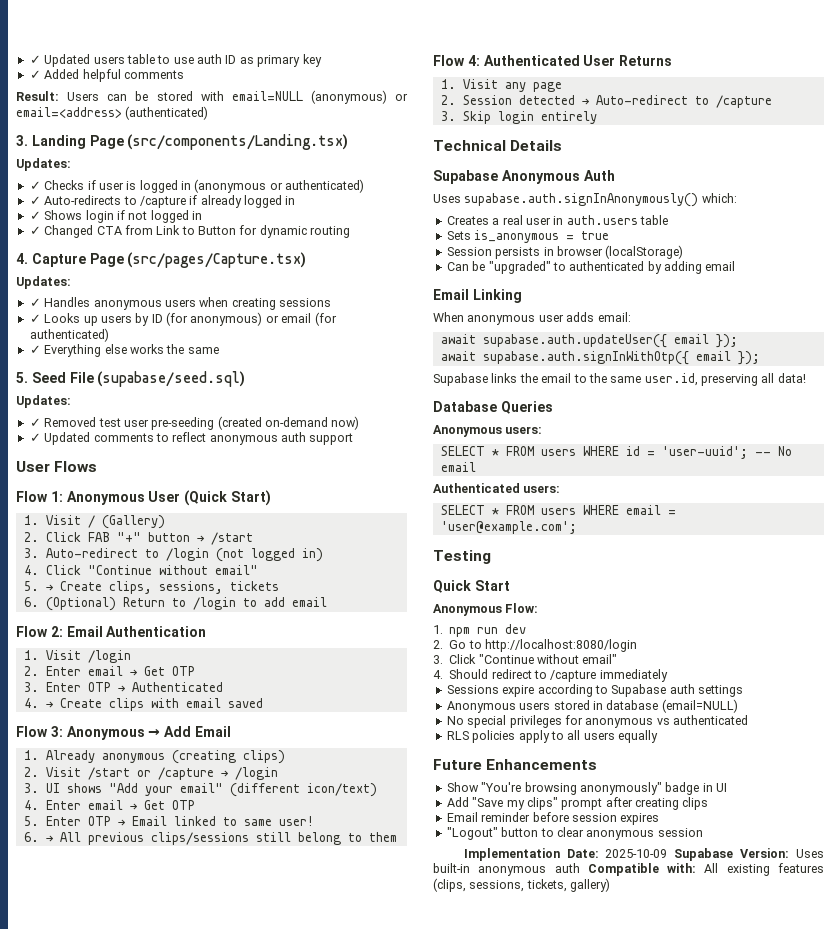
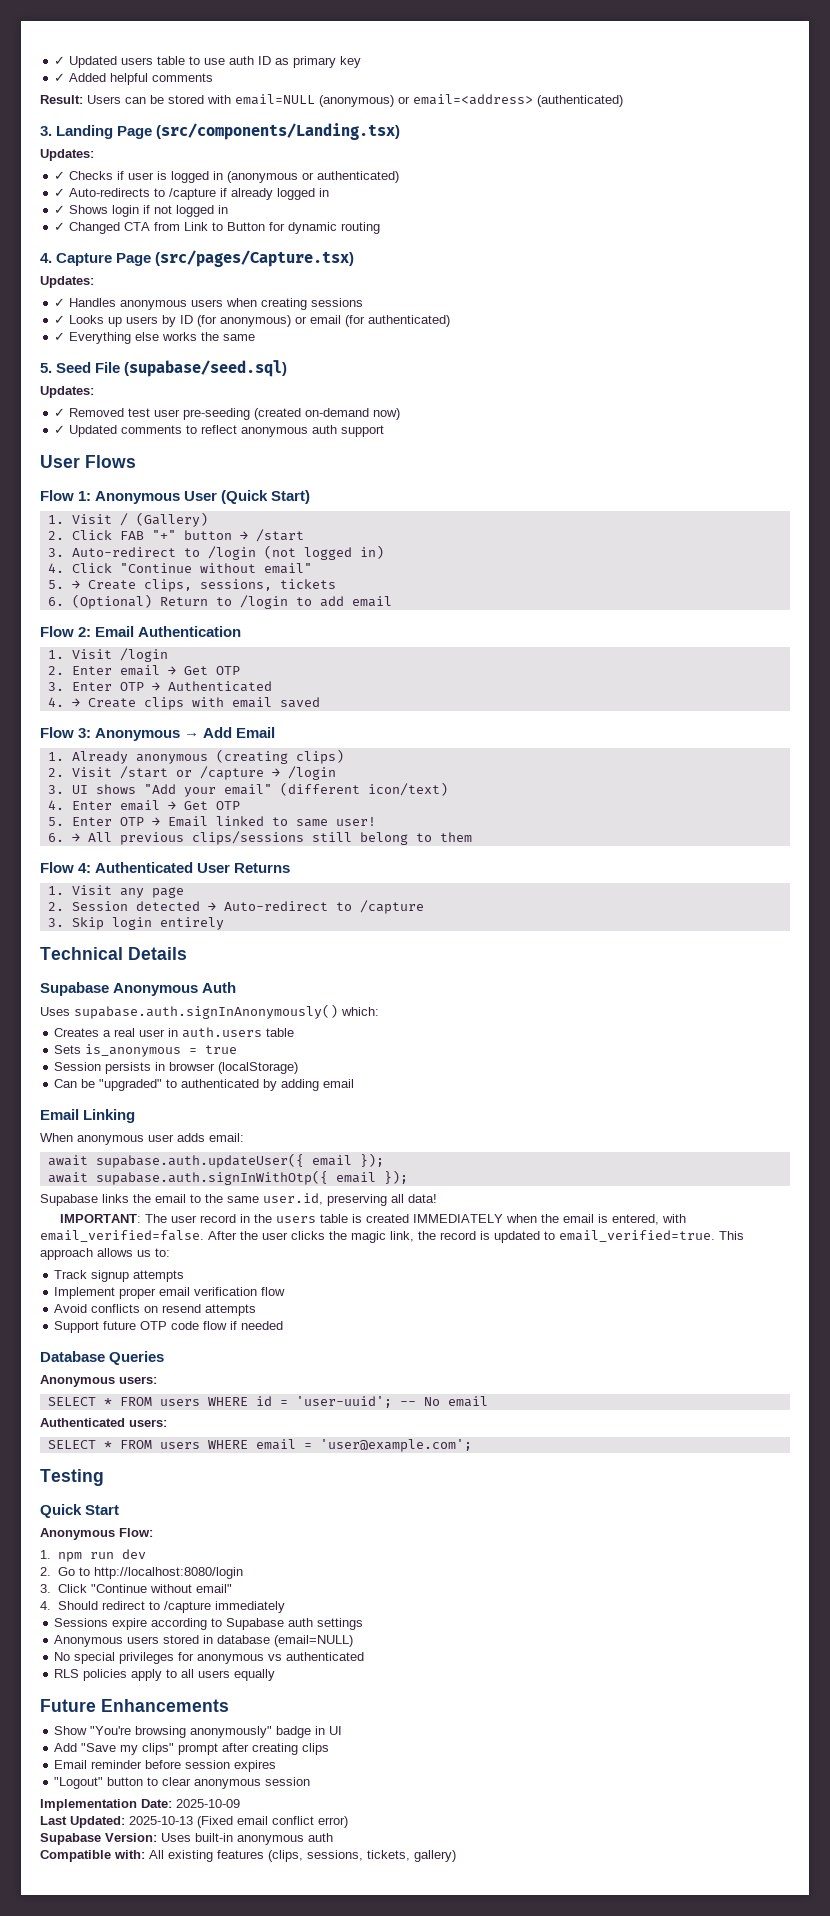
+ IMPORTANT: The user record in the users table is created IMMEDIATELY when the email is entered, with email_verified=false. After the user clicks the magic link, the record is updated to email_verified=true. This approach allows us to:
+ Track signup attempts
+ Implement proper email verification flow
+ Avoid conflicts on resend attempts
+ Support future OTP code flow if needed
- Implementation Date: 2025-10-09 Supabase Version: Uses built-in anonymous auth Compatible with: All existing features (clips, sessions, tickets, gallery)
+ Implementation Date: 2025-10-09
+ Last Updated: 2025-10-13 (Fixed email conflict error)
+ Supabase Version: Uses built-in anonymous auth
+ Compatible with: All existing features (clips, sessions, tickets, gallery)

